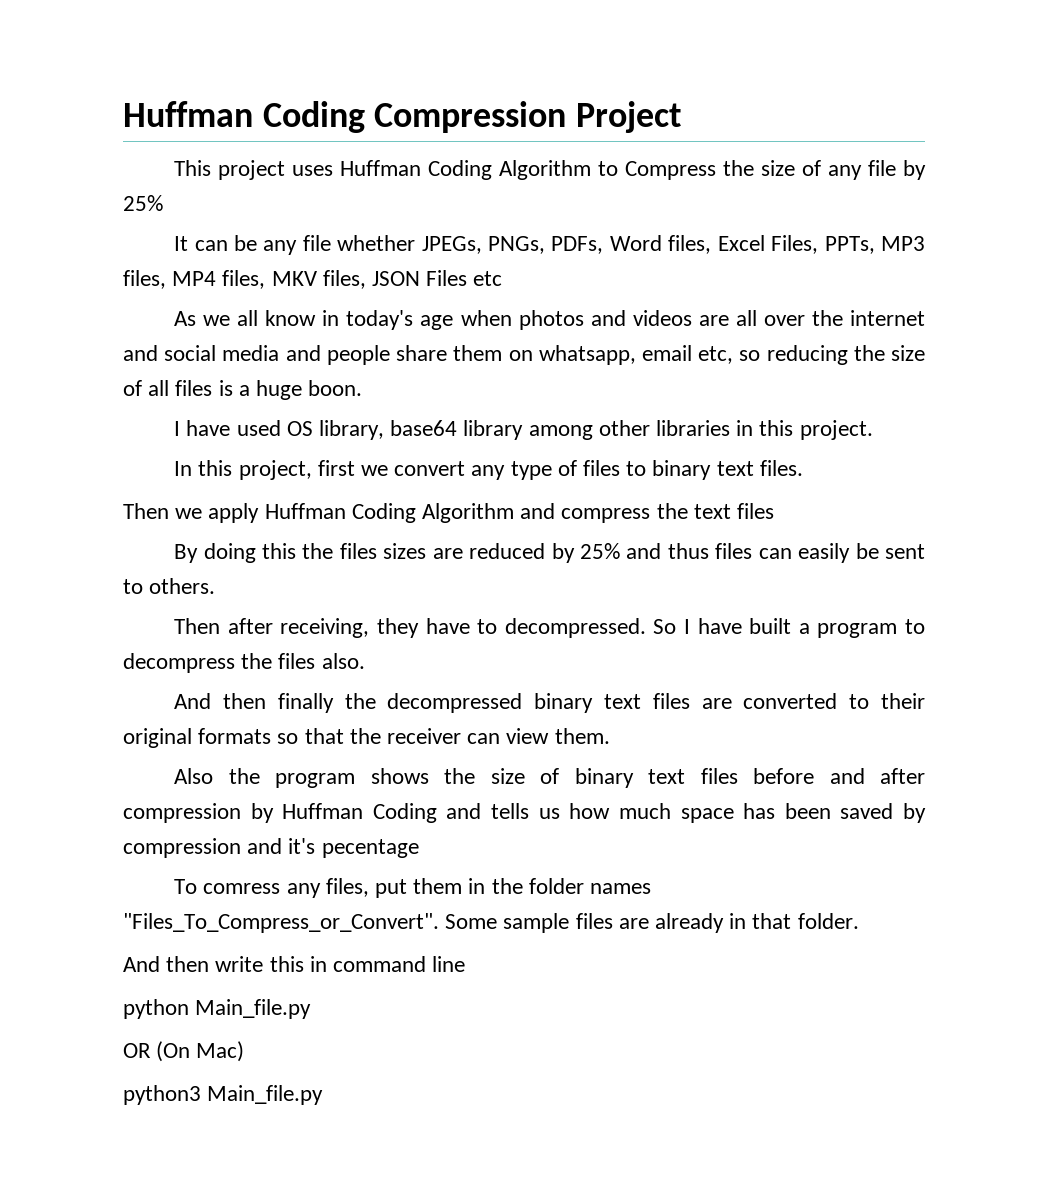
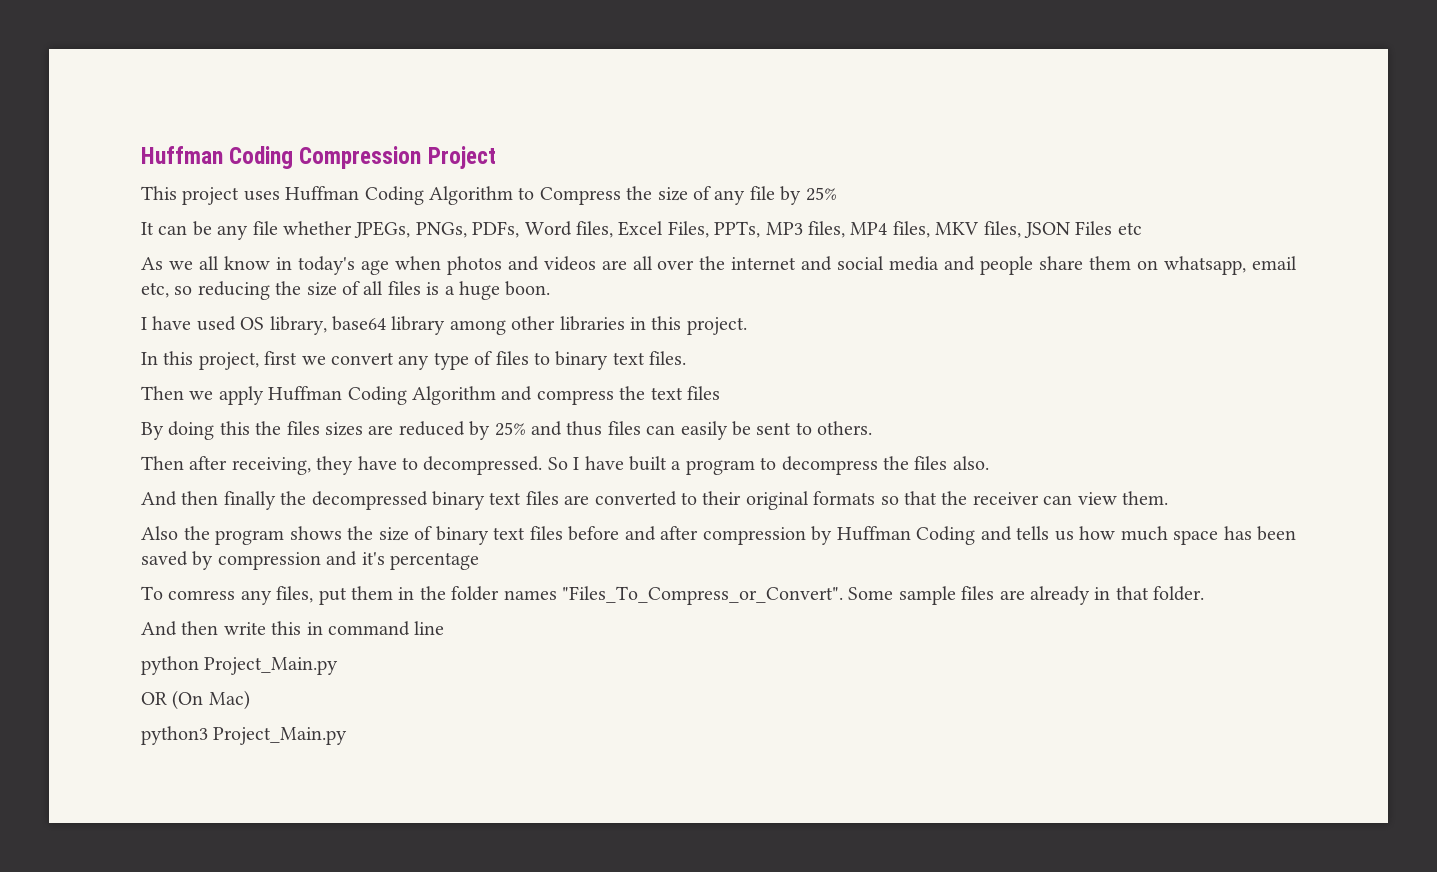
- Also the program shows the size of binary text files before and after compression by Huffman Coding and tells us how much space has been saved by compression and it's pecentage
+ Also the program shows the size of binary text files before and after compression by Huffman Coding and tells us how much space has been saved by compression and it's percentage
- python Main_file.py
+ python Project_Main.py
- python3 Main_file.py
+ python3 Project_Main.py

